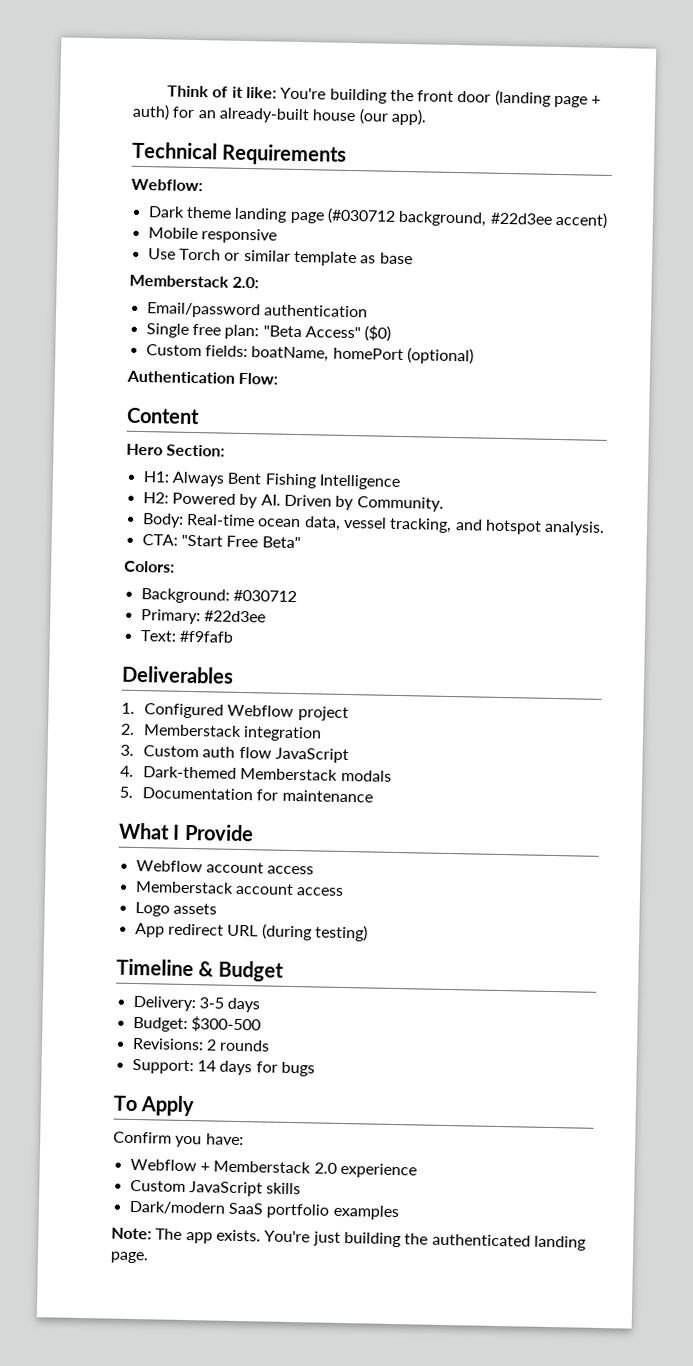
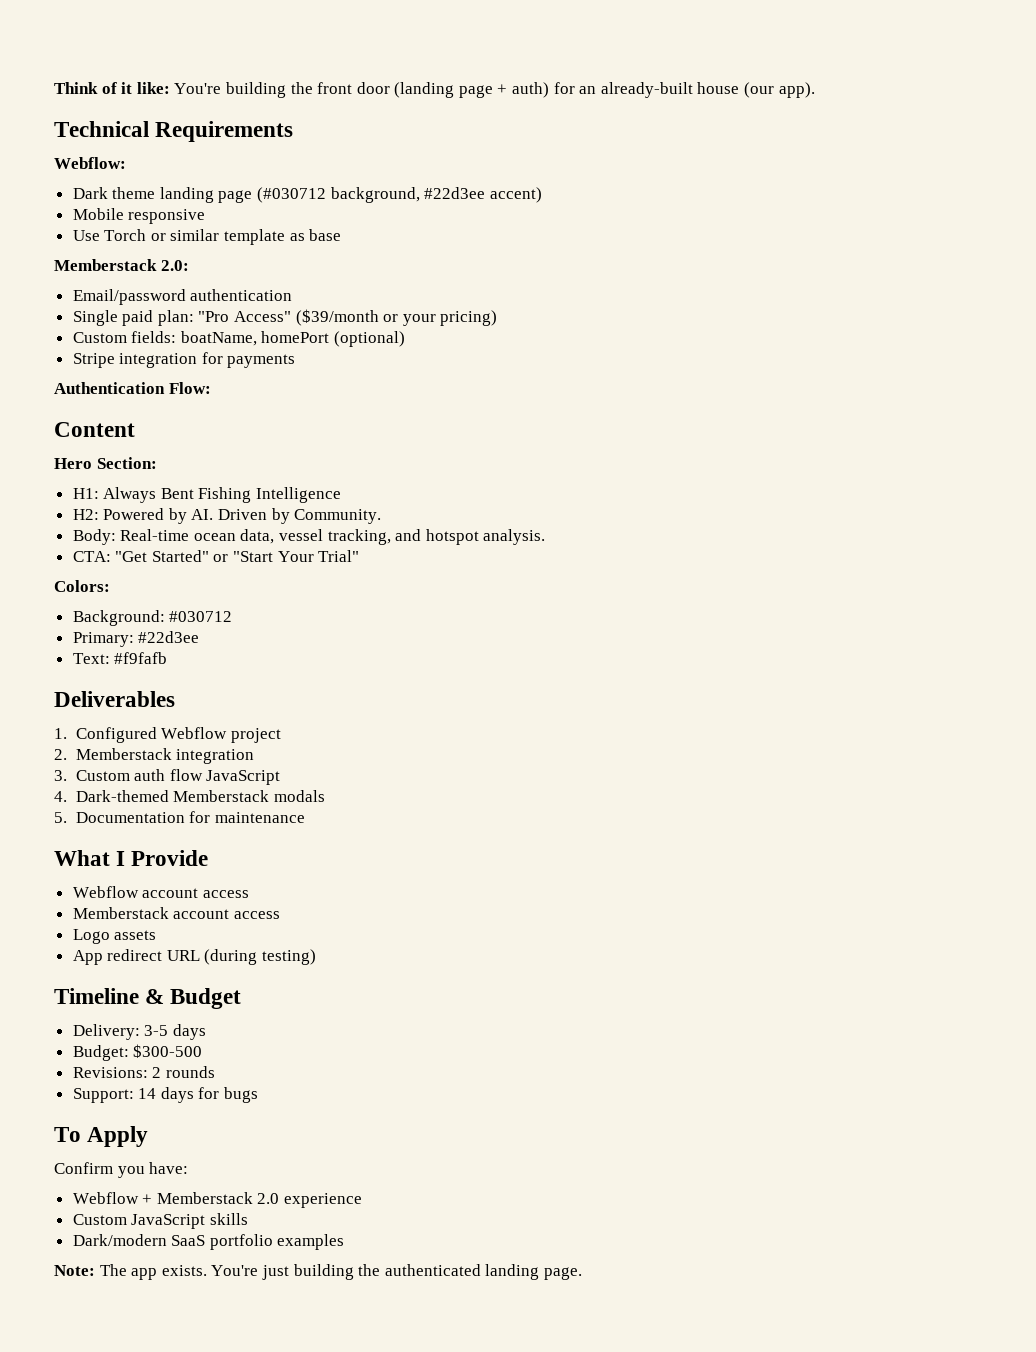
- Single free plan: "Beta Access" ($0)
+ Single paid plan: "Pro Access" ($39/month or your pricing)
+ Stripe integration for payments
- CTA: "Start Free Beta"
+ CTA: "Get Started" or "Start Your Trial"

